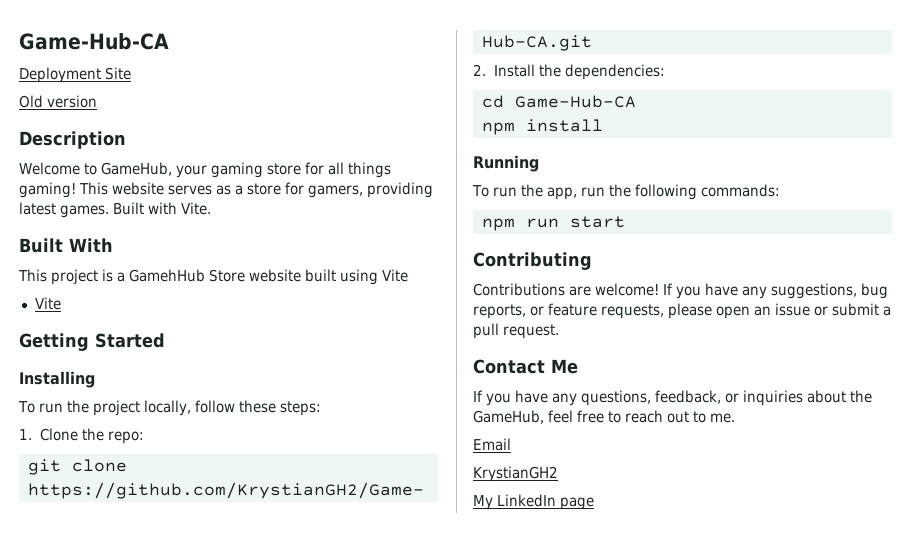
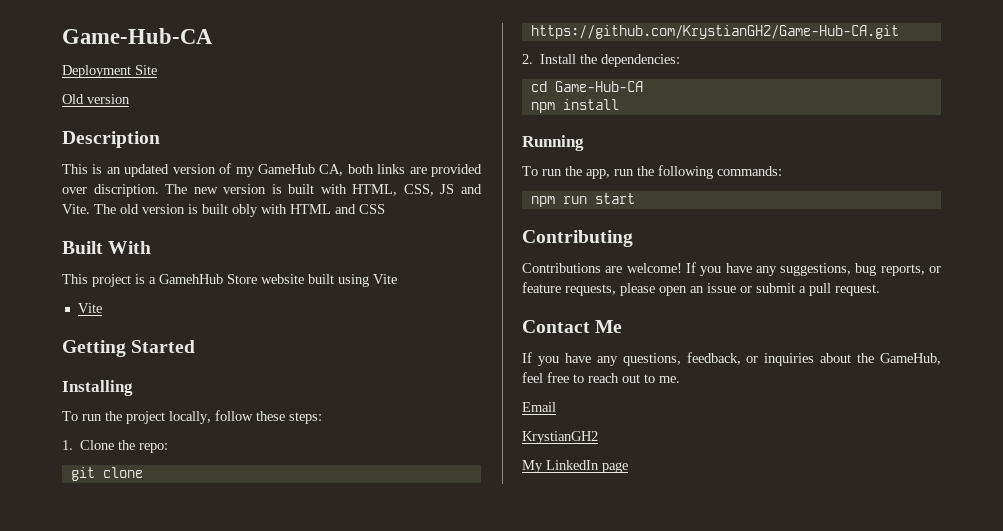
- Welcome to GameHub, your gaming store for all things gaming! This website serves as a store for gamers, providing latest games. Built with Vite.
+ This is an updated version of my GameHub CA, both links are provided over discription. The new version is built with HTML, CSS, JS and Vite. The old version is built obly with HTML and CSS

